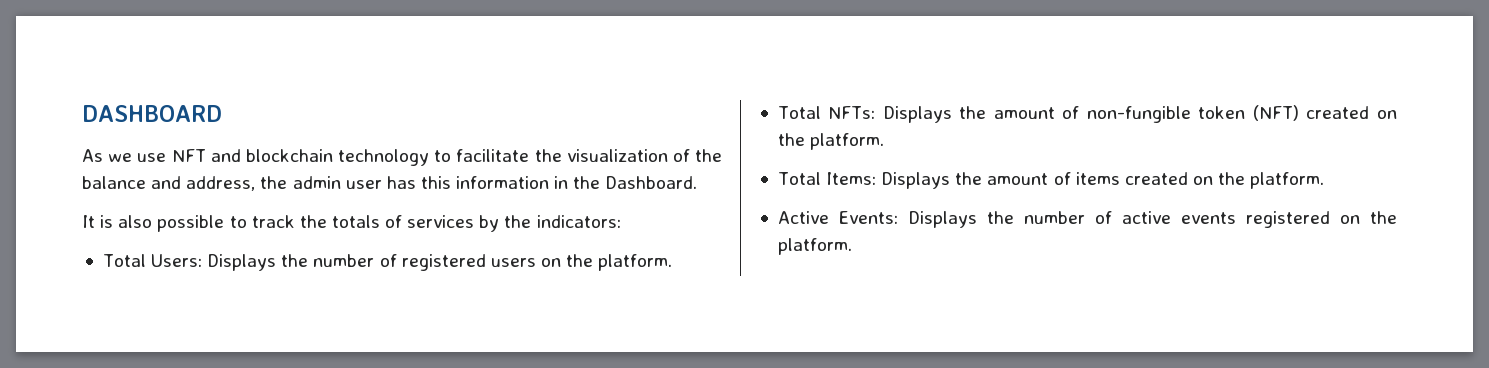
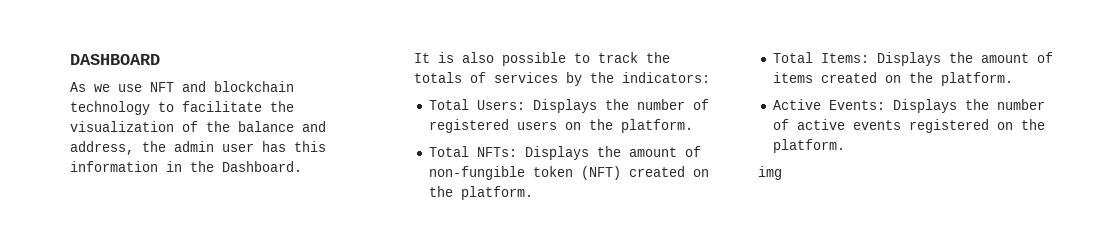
+ img

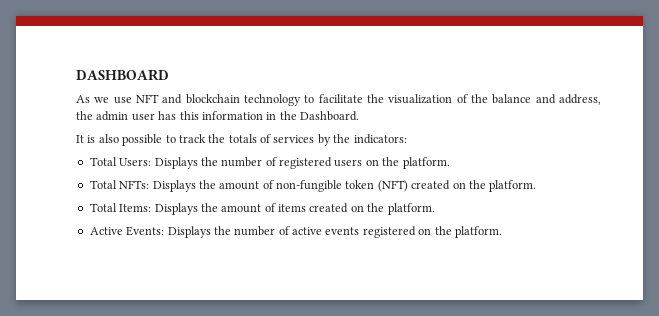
- img

